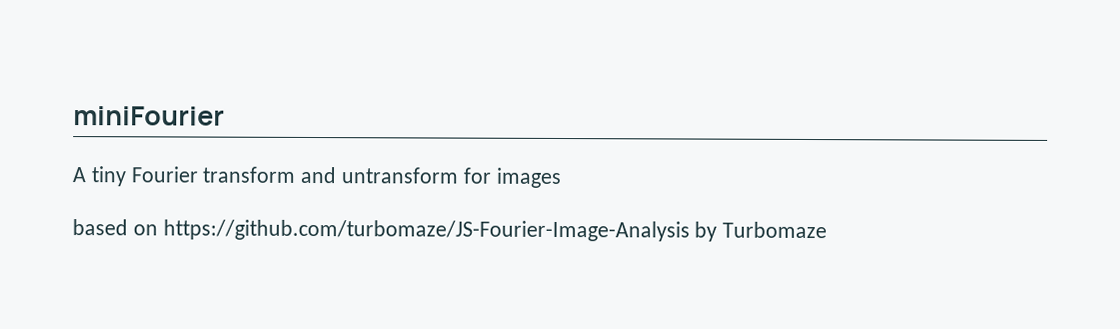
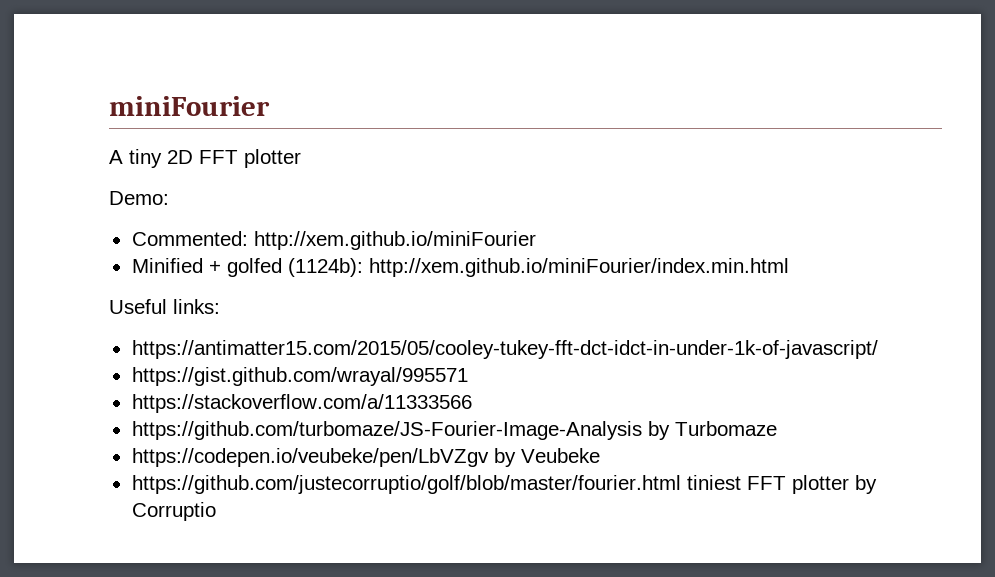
- A tiny Fourier transform and untransform for images
- based on https://github.com/turbomaze/JS-Fourier-Image-Analysis by Turbomaze
+ A tiny 2D FFT plotter
+ Demo:
+ Commented: http://xem.github.io/miniFourier
+ Minified + golfed (1124b): http://xem.github.io/miniFourier/index.min.html
+ Useful links:
+ https://antimatter15.com/2015/05/cooley-tukey-fft-dct-idct-in-under-1k-of-javascript/
+ https://gist.github.com/wrayal/995571
+ https://stackoverflow.com/a/11333566
+ https://github.com/turbomaze/JS-Fourier-Image-Analysis by Turbomaze
+ https://codepen.io/veubeke/pen/LbVZgv by Veubeke
+ https://github.com/justecorruptio/golf/blob/master/fourier.html tiniest FFT plotter by Corruptio

